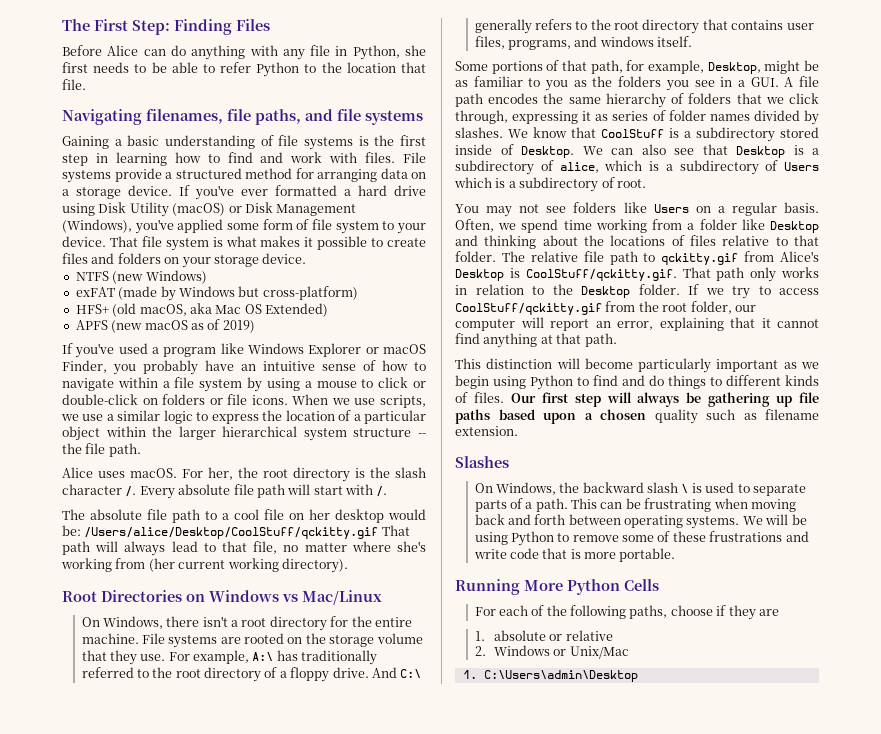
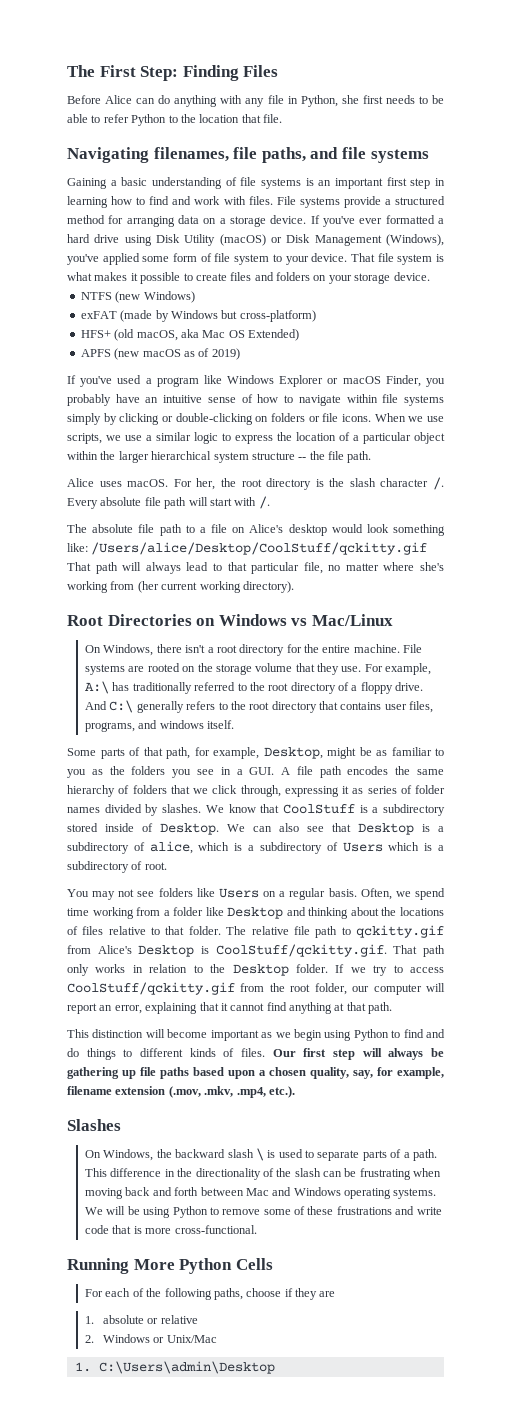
- Gaining a basic understanding of file systems is the first step in learning how to find and work with files.
+ Gaining a basic understanding of file systems is an important first step in learning how to find and work with files.
- If you've used a program like Windows Explorer or macOS Finder, you probably have an intuitive sense of how to navigate within a file system by using a mouse to click or double-click on folders or file icons.
+ If you've used a program like Windows Explorer or macOS Finder, you probably have an intuitive sense of how to navigate within file systems simply by clicking or double-clicking on folders or file icons.
- The absolute file path to a cool file on her desktop would be: /Users/alice/Desktop/CoolStuff/qckitty.gif That path will always lead to that file, no matter where she's working from (her current working directory).
+ The absolute file path to a file on Alice's desktop would look something like: /Users/alice/Desktop/CoolStuff/qckitty.gif That path will always lead to that particular file, no matter where she's working from (her current working directory).
- Some portions of that path, for example, Desktop, might be as familiar to you as the folders you see in a GUI. A file path encodes the same hierarchy of folders that we click through, expressing it as series of folder names divided by slashes.
+ Some parts of that path, for example, Desktop, might be as familiar to you as the folders you see in a GUI. A file path encodes the same hierarchy of folders that we click through, expressing it as series of folder names divided by slashes.
- This distinction will become particularly important as we begin using Python to find and do things to different kinds of files.
+ This distinction will become important as we begin using Python to find and do things to different kinds of files.
- Our first step will always be gathering up file paths based upon a chosen quality such as filename extension.
+ Our first step will always be gathering up file paths based upon a chosen quality, say, for example, filename extension (.mov, .mkv, .mp4, etc.).
- This can be frustrating when moving back and forth between operating systems.
+ This difference in the directionality of the slash can be frustrating when moving back and forth between Mac and Windows operating systems.
- We will be using Python to remove some of these frustrations and write code that is more portable.
+ We will be using Python to remove some of these frustrations and write code that is more cross-functional.

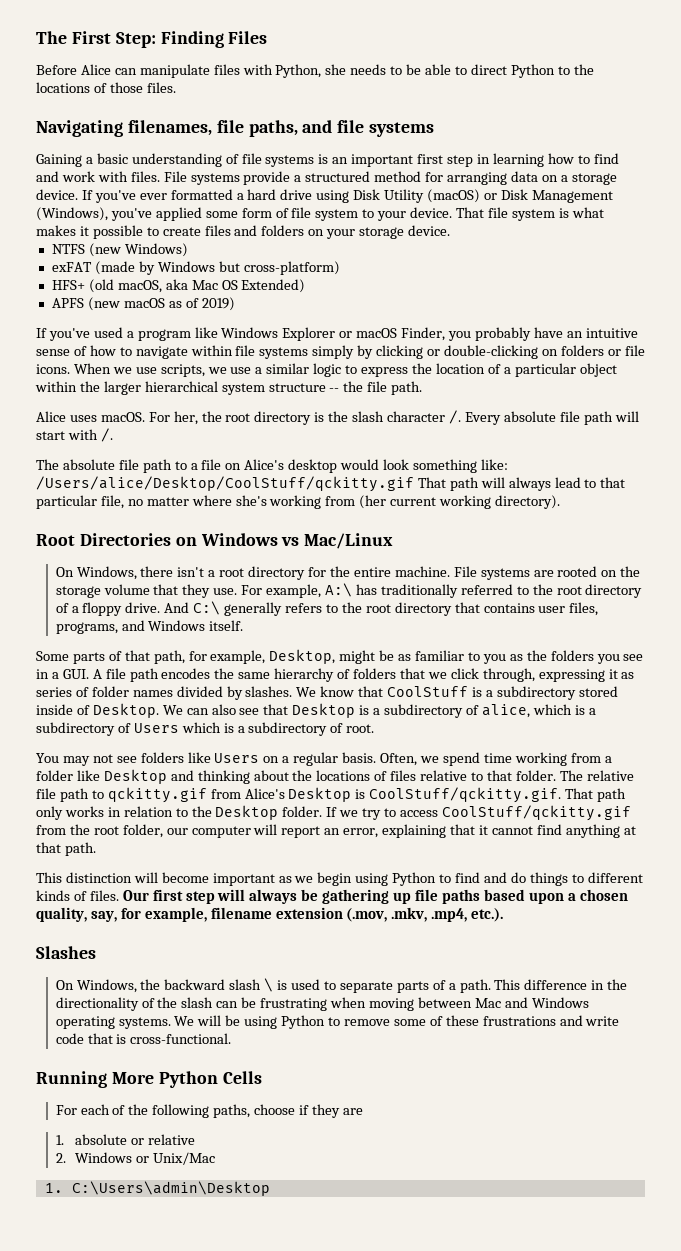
- Before Alice can do anything with any file in Python, she first needs to be able to refer Python to the location that file.
+ Before Alice can manipulate files with Python, she needs to be able to direct Python to the locations of those files.
- And C:\ generally refers to the root directory that contains user files, programs, and windows itself.
+ And C:\ generally refers to the root directory that contains user files, programs, and Windows itself.
- This difference in the directionality of the slash can be frustrating when moving back and forth between Mac and Windows operating systems.
+ This difference in the directionality of the slash can be frustrating when moving between Mac and Windows operating systems.
- We will be using Python to remove some of these frustrations and write code that is more cross-functional.
+ We will be using Python to remove some of these frustrations and write code that is cross-functional.

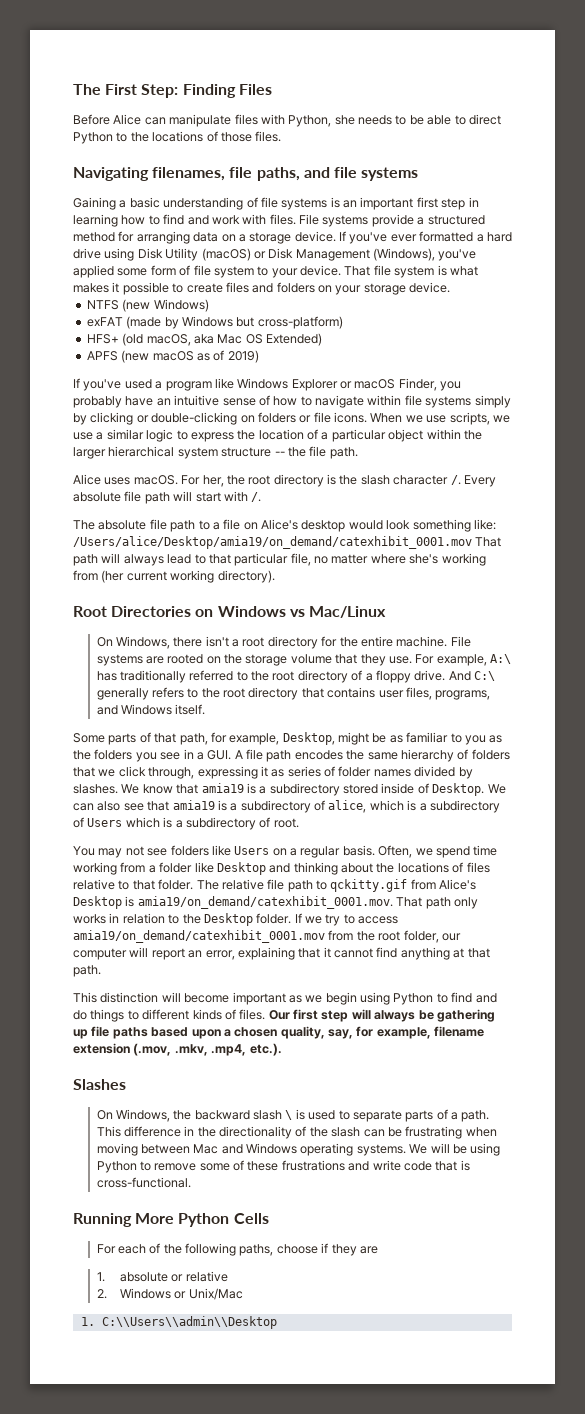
- The absolute file path to a file on Alice's desktop would look something like: /Users/alice/Desktop/CoolStuff/qckitty.gif That path will always lead to that particular file, no matter where she's working from (her current working directory).
+ The absolute file path to a file on Alice's desktop would look something like: /Users/alice/Desktop/amia19/on_demand/catexhibit_0001.mov That path will always lead to that particular file, no matter where she's working from (her current working directory).
- We know that CoolStuff is a subdirectory stored inside of Desktop.
+ We know that amia19 is a subdirectory stored inside of Desktop.
- We can also see that Desktop is a subdirectory of alice, which is a subdirectory of Users which is a subdirectory of root.
+ We can also see that amia19 is a subdirectory of alice, which is a subdirectory of Users which is a subdirectory of root.
- The relative file path to qckitty.gif from Alice's Desktop is CoolStuff/qckitty.gif. That path only works in relation to the Desktop folder.
+ The relative file path to qckitty.gif from Alice's Desktop is amia19/on_demand/catexhibit_0001.mov. That path only works in relation to the Desktop folder.
- If we try to access CoolStuff/qckitty.gif from the root folder, our computer will report an error, explaining that it cannot find anything at that path.
+ If we try to access amia19/on_demand/catexhibit_0001.mov from the root folder, our computer will report an error, explaining that it cannot find anything at that path.
- 1. C:\Users\admin\Desktop
+ 1. C:\\Users\\admin\\Desktop

